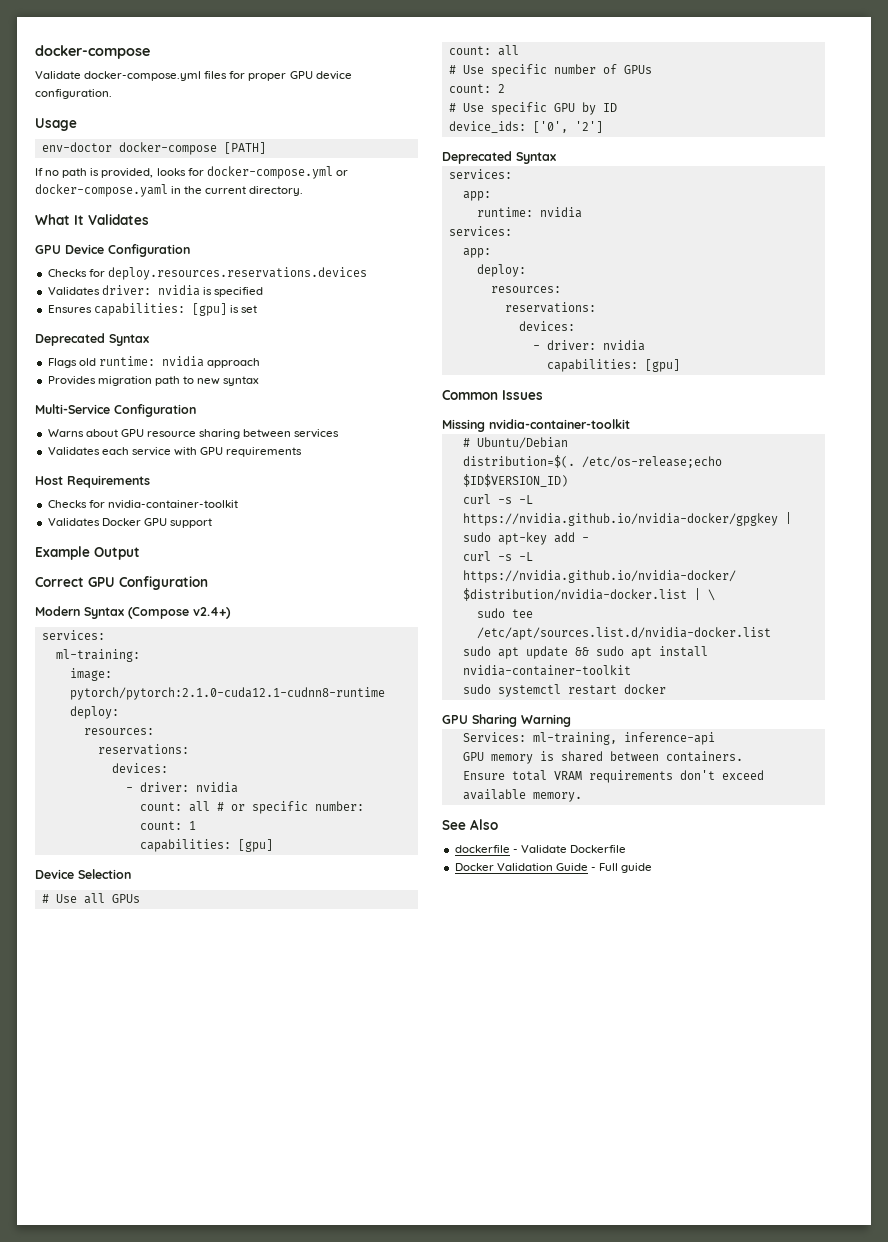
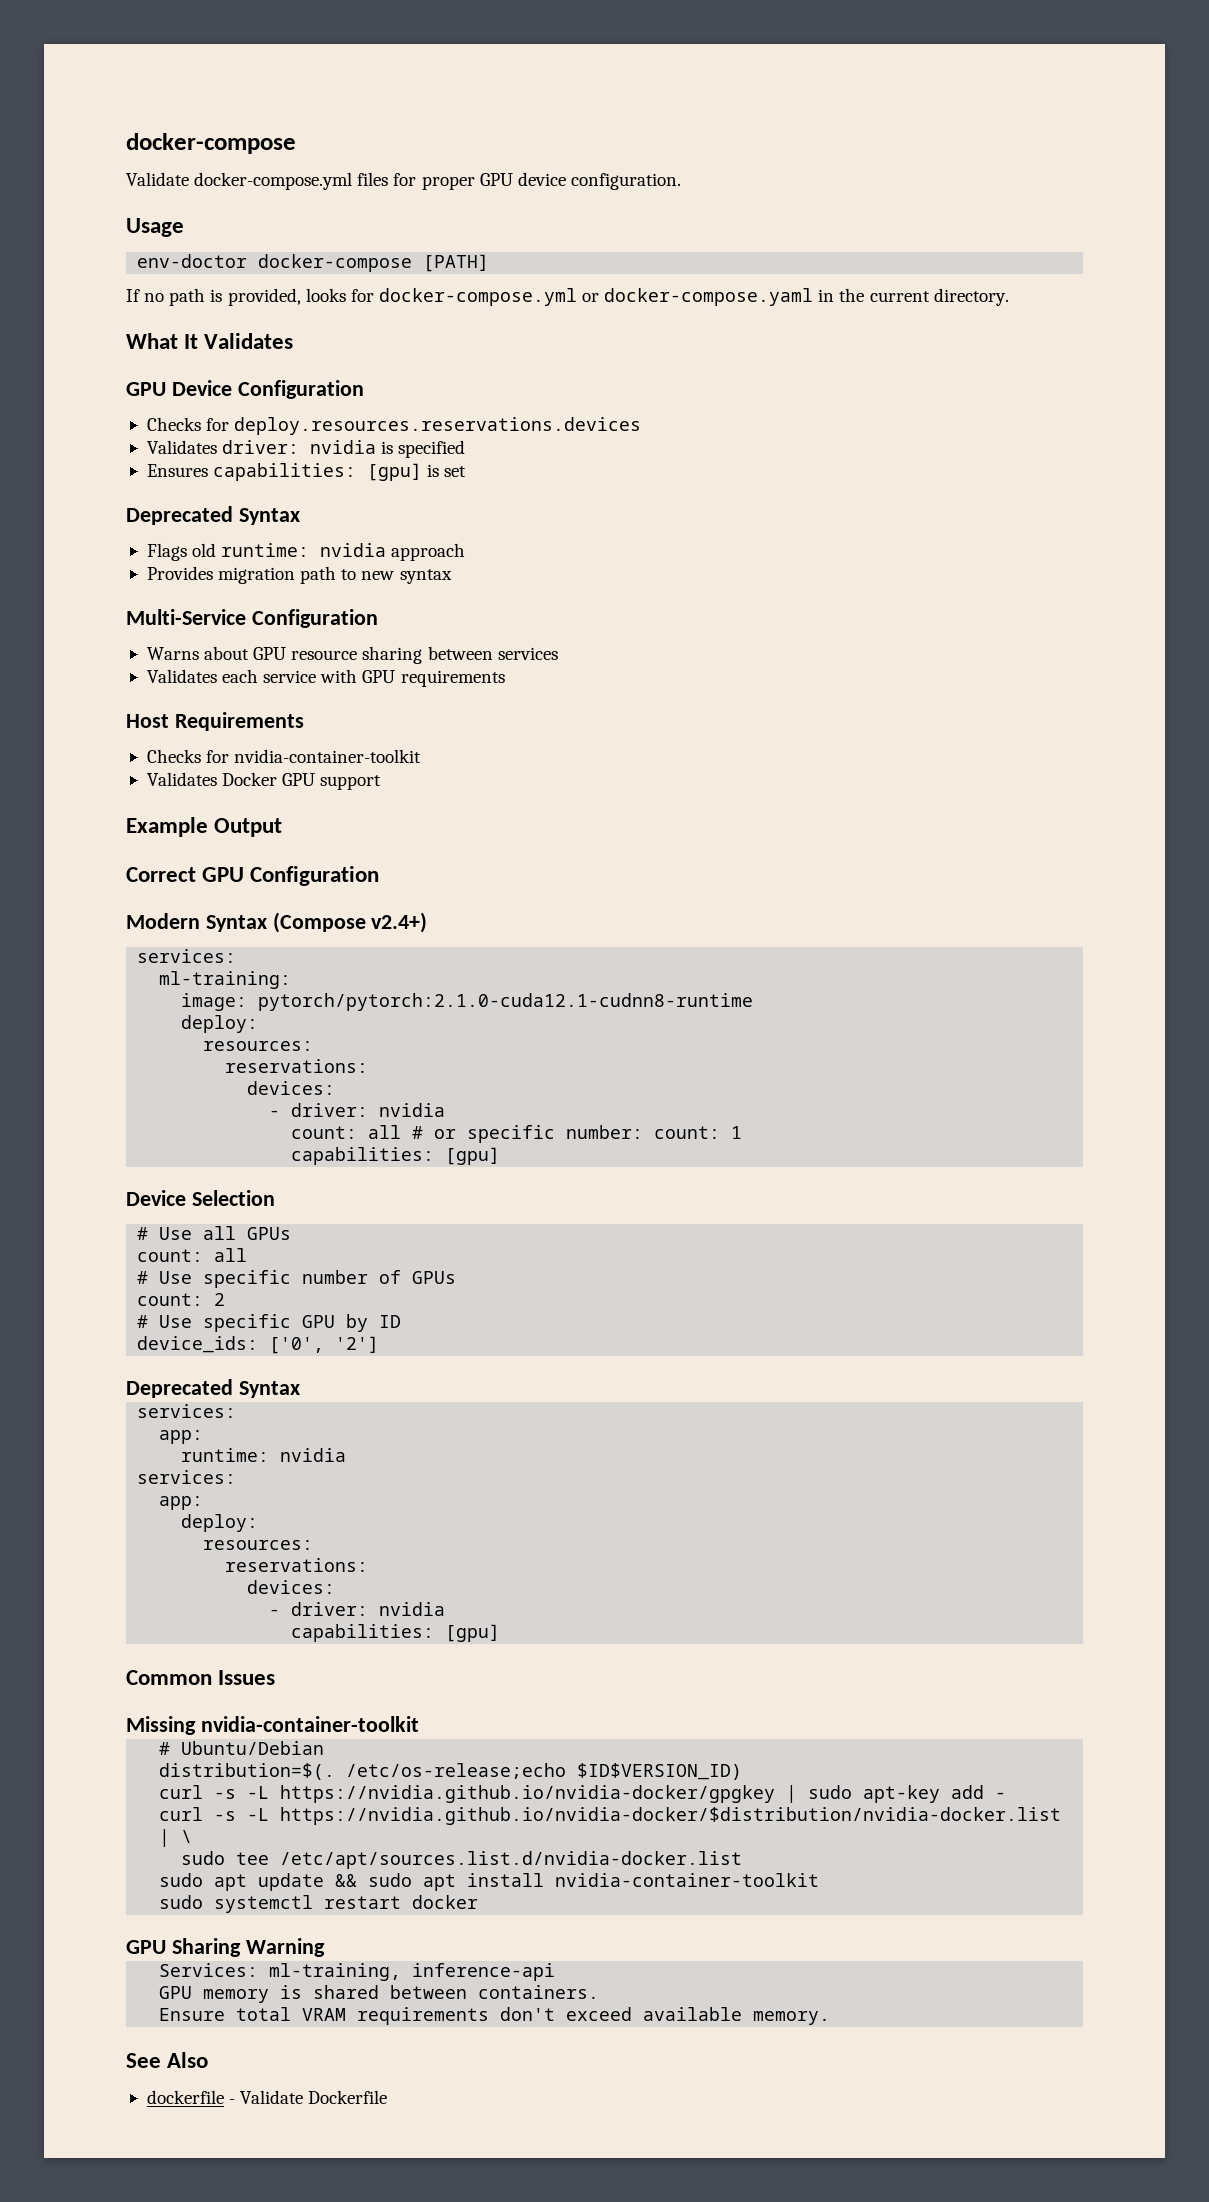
- Docker Validation Guide - Full guide

